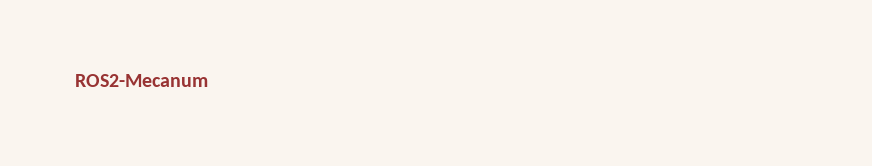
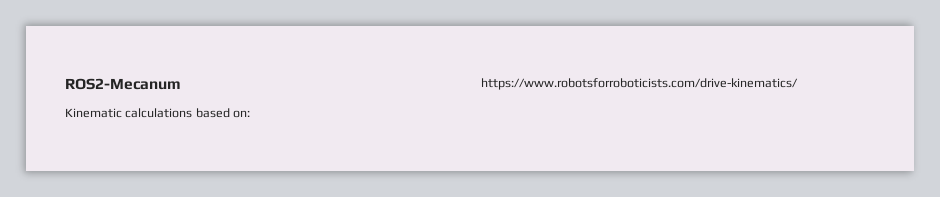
+ Kinematic calculations based on: https://www.robotsforroboticists.com/drive-kinematics/

